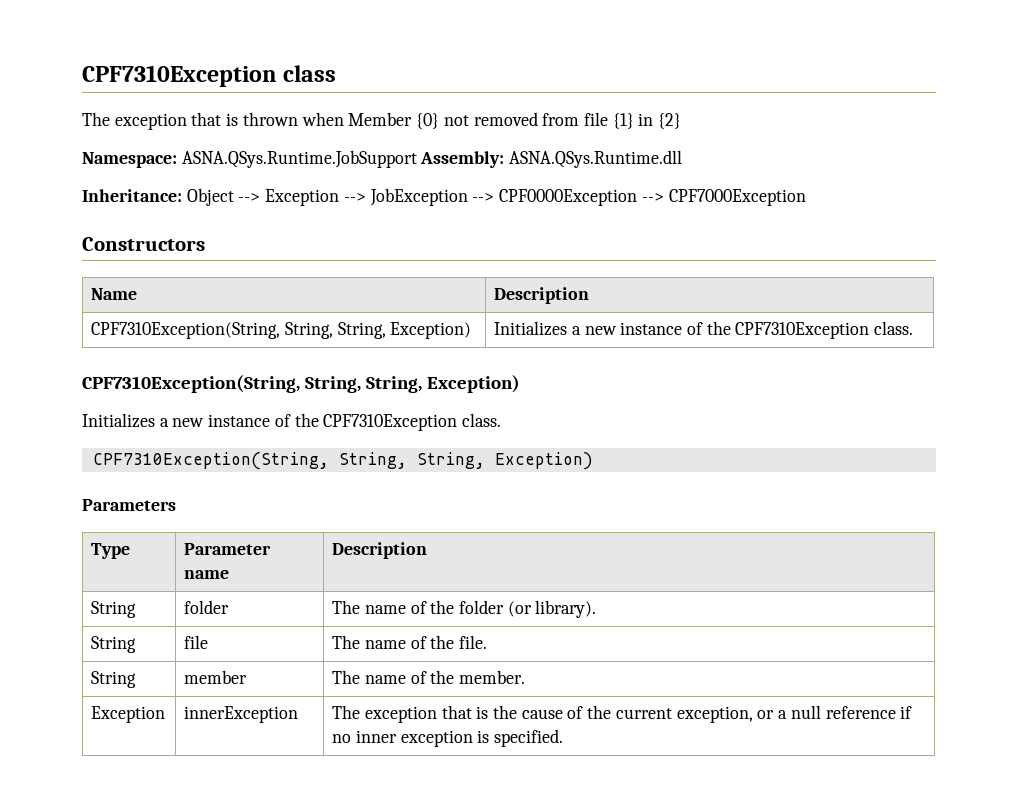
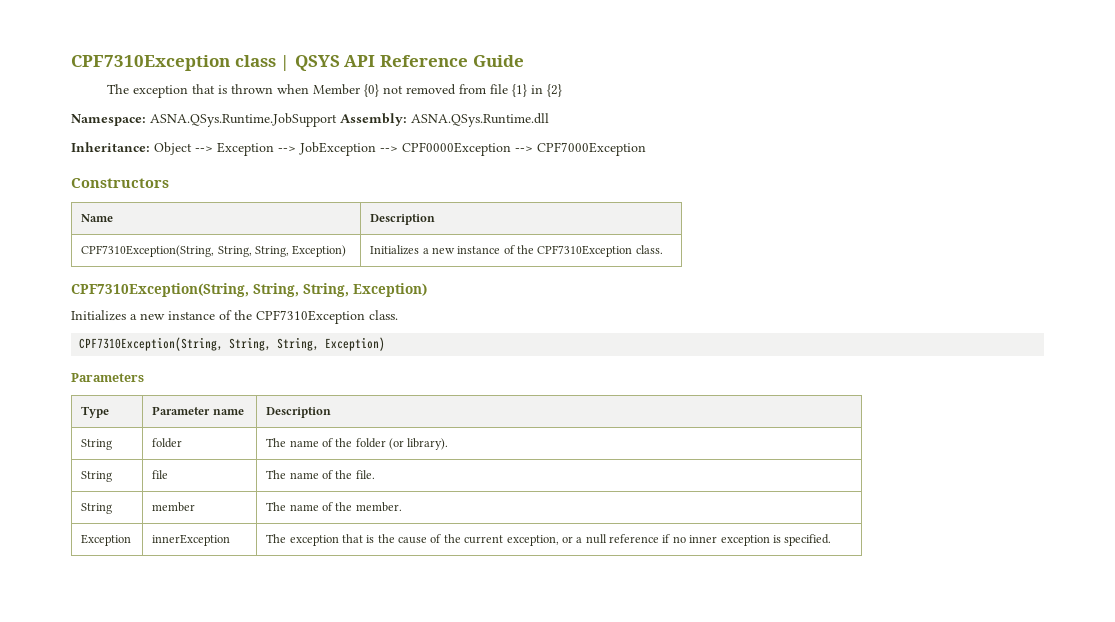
- CPF7310Exception class
+ CPF7310Exception class | QSYS API Reference Guide

